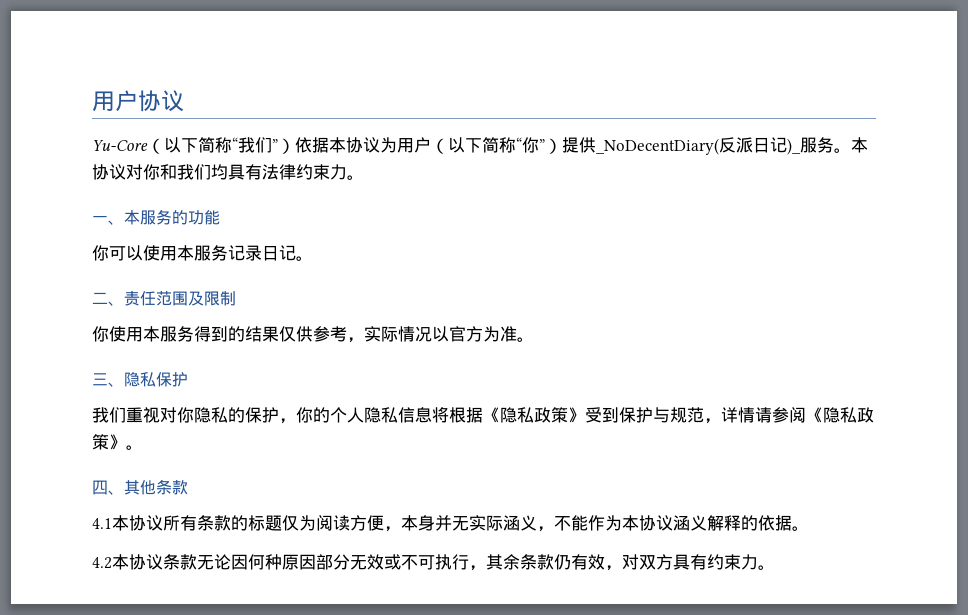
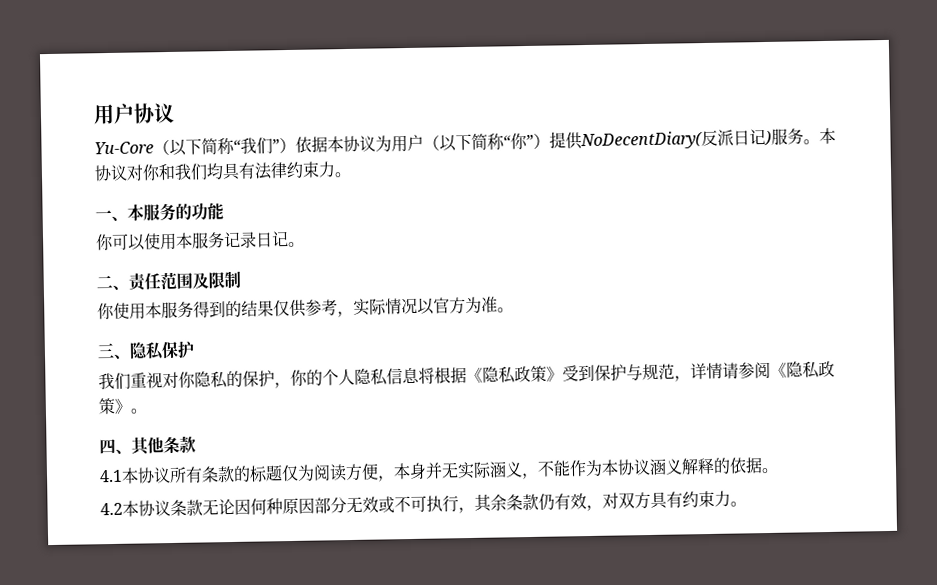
- Yu-Core（以下简称“我们”）依据本协议为用户（以下简称“你”）提供_NoDecentDiary(反派日记)_服务。
+ Yu-Core（以下简称“我们”）依据本协议为用户（以下简称“你”）提供NoDecentDiary(反派日记)服务。

